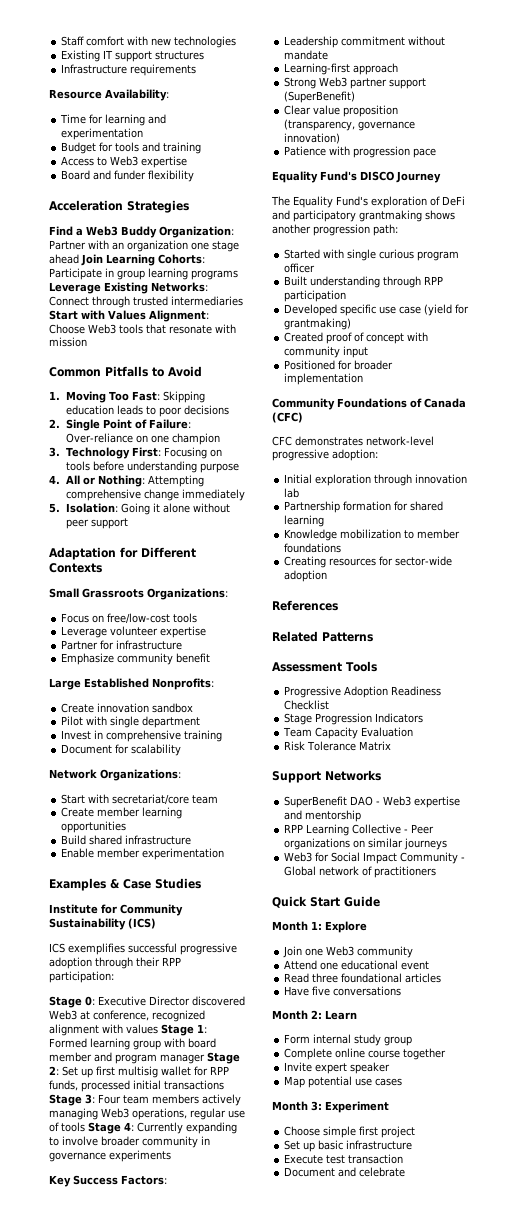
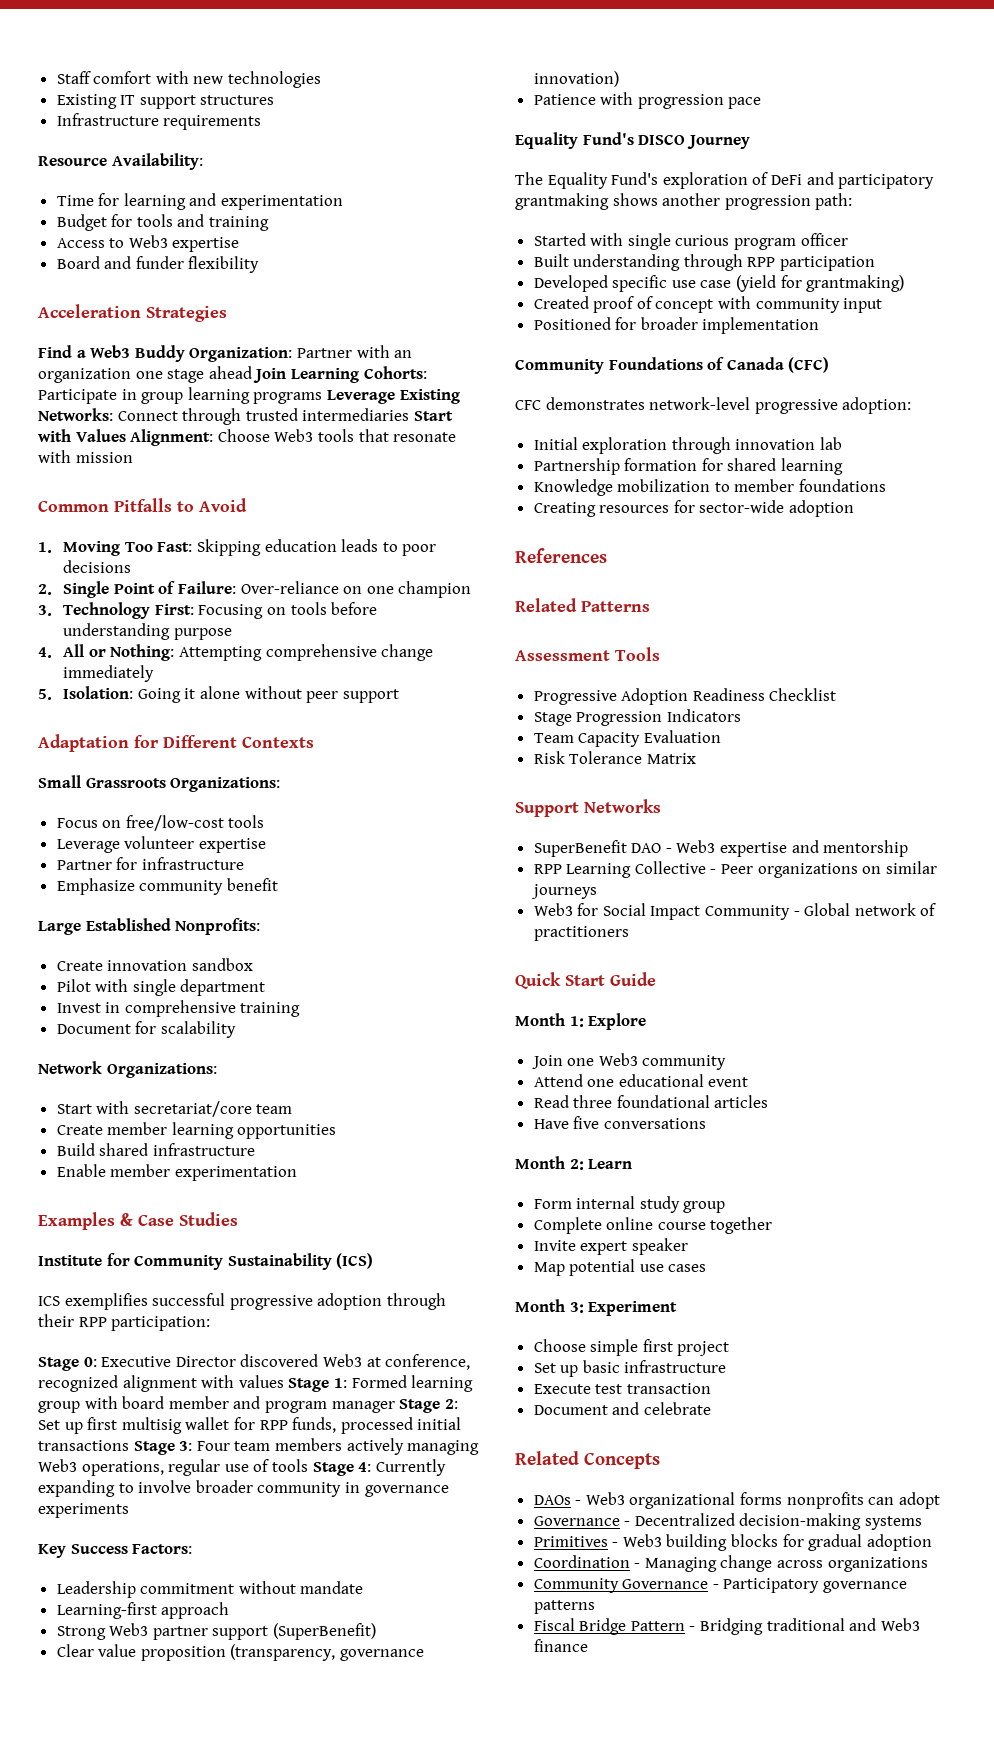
+ Related Concepts
+ DAOs - Web3 organizational forms nonprofits can adopt
+ Governance - Decentralized decision-making systems
+ Primitives - Web3 building blocks for gradual adoption
+ Coordination - Managing change across organizations
+ Community Governance - Participatory governance patterns
+ Fiscal Bridge Pattern - Bridging traditional and Web3 finance

